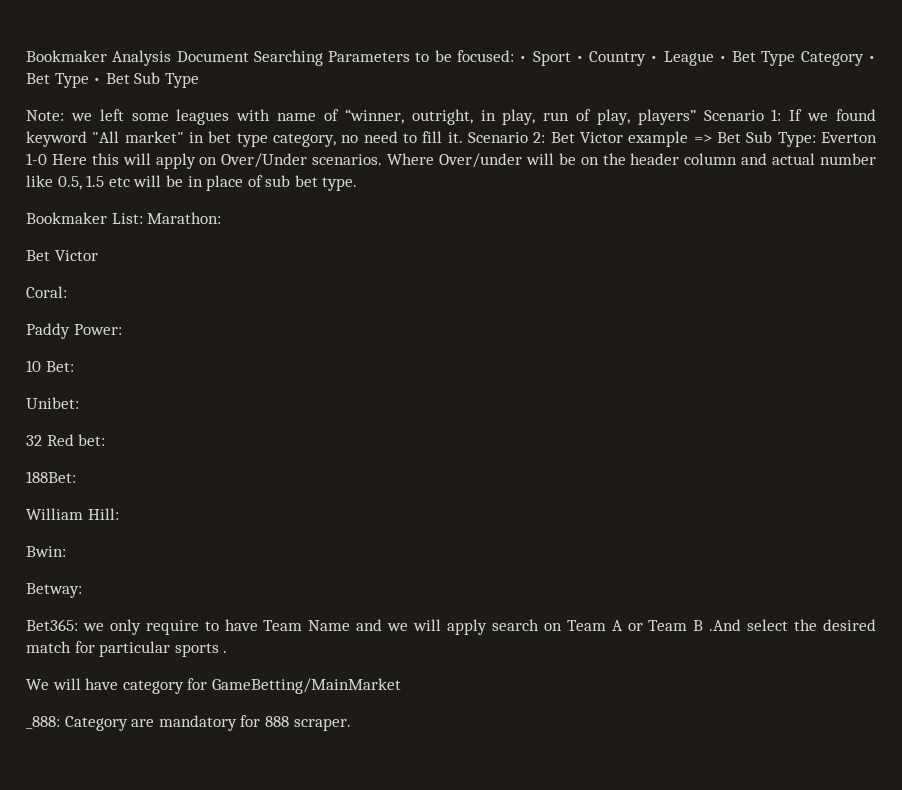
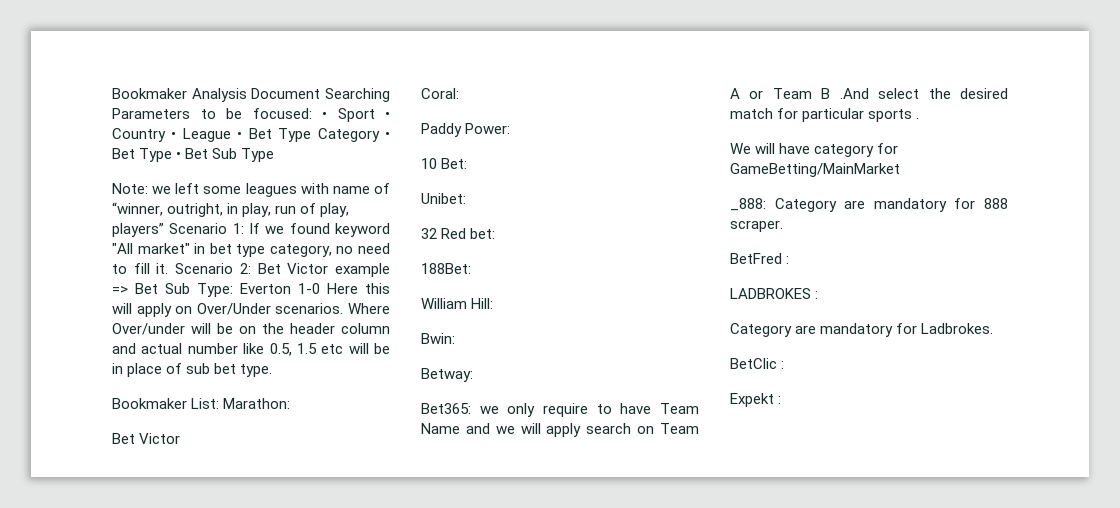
+ BetFred :
+ LADBROKES :
+ Category are mandatory for Ladbrokes.
+ BetClic :
+ Expekt :

